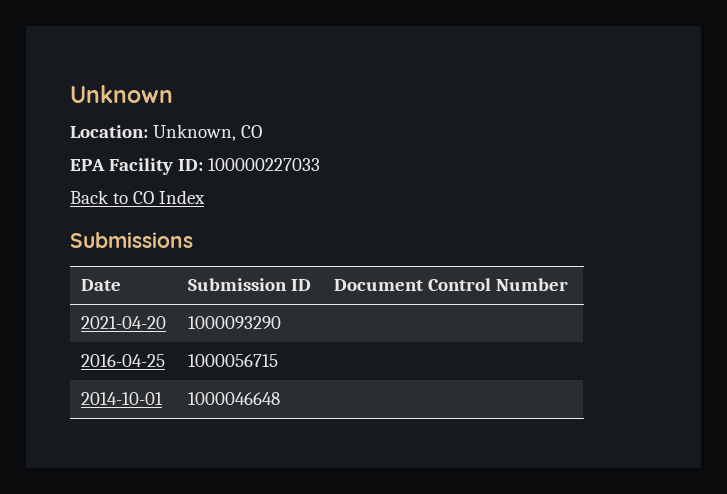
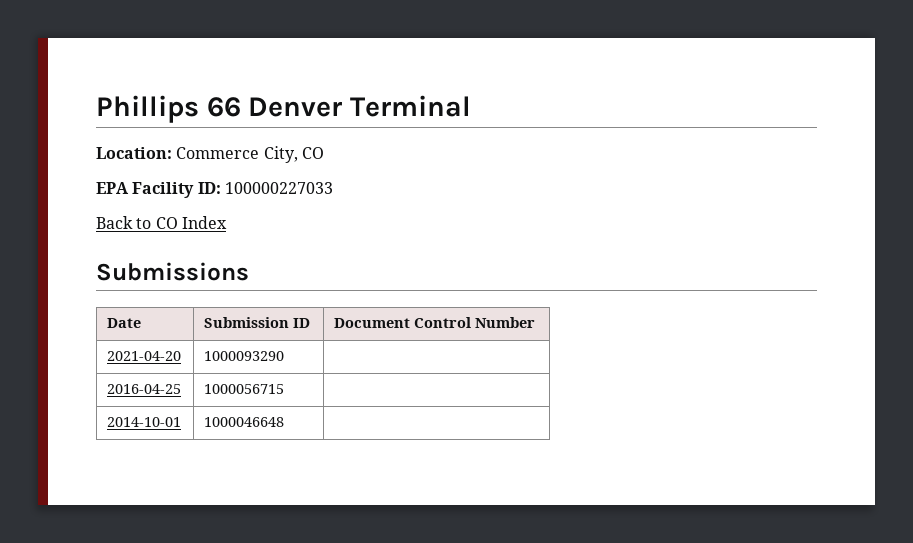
- Unknown
+ Phillips 66 Denver Terminal
- Location: Unknown, CO
+ Location: Commerce City, CO

